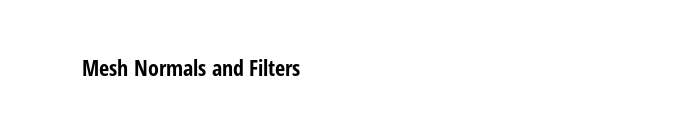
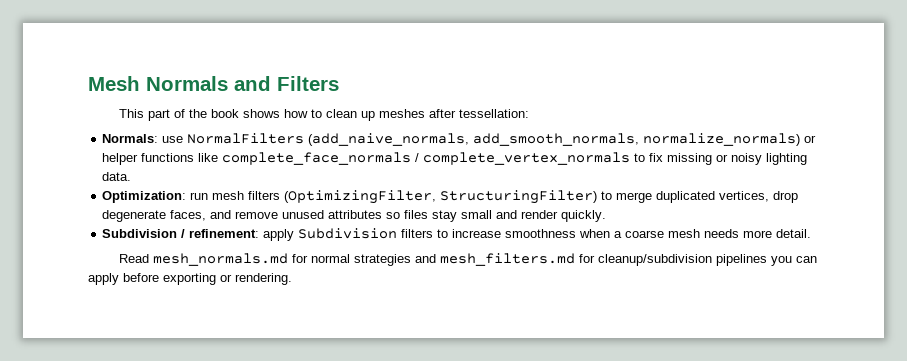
+ This part of the book shows how to clean up meshes after tessellation:
+ Normals: use NormalFilters (add_naive_normals, add_smooth_normals, normalize_normals) or helper functions like complete_face_normals / complete_vertex_normals to fix missing or noisy lighting data.
+ Optimization: run mesh filters (OptimizingFilter, StructuringFilter) to merge duplicated vertices, drop degenerate faces, and remove unused attributes so files stay small and render quickly.
+ Subdivision / refinement: apply Subdivision filters to increase smoothness when a coarse mesh needs more detail.
+ Read mesh_normals.md for normal strategies and mesh_filters.md for cleanup/subdivision pipelines you can apply before exporting or rendering.

